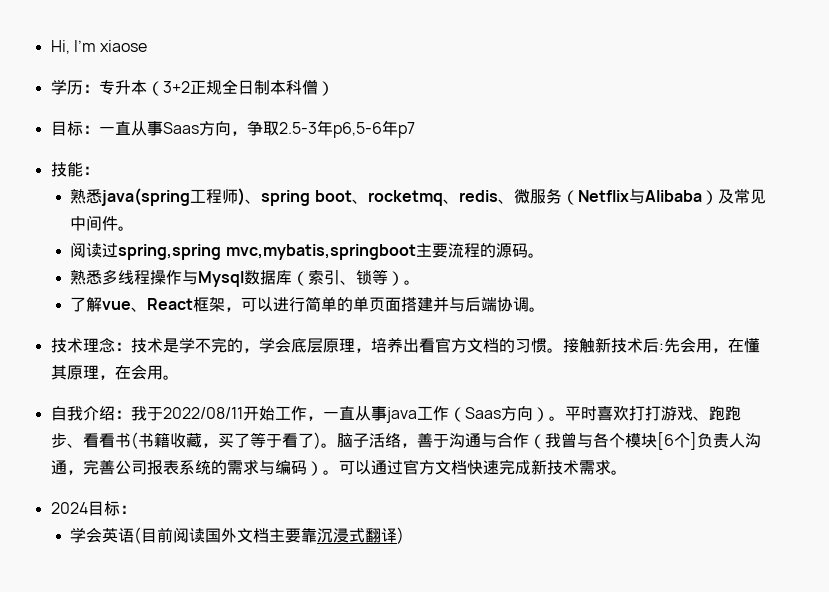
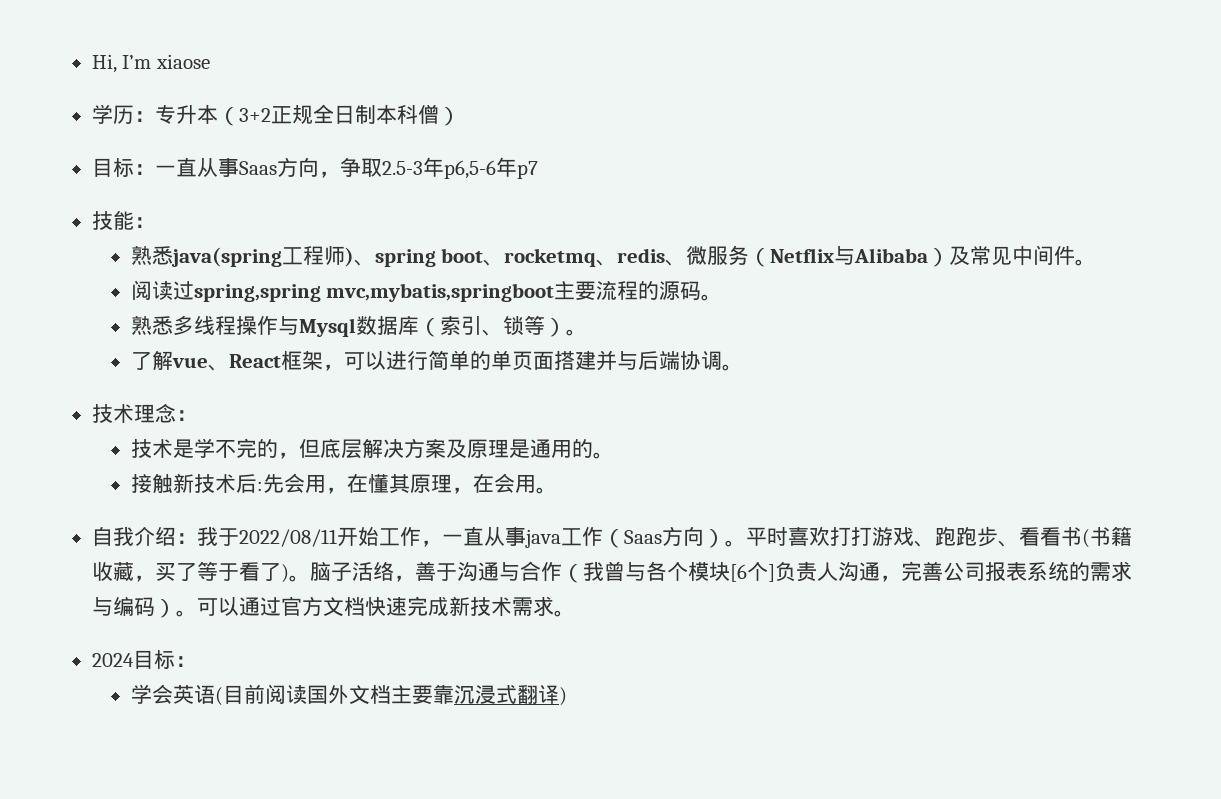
- 技术理念：技术是学不完的，学会底层原理，培养出看官方文档的习惯。接触新技术后:先会用，在懂其原理，在会用。
+ 技术理念：
+ 技术是学不完的，但底层解决方案及原理是通用的。
+ 接触新技术后:先会用，在懂其原理，在会用。

